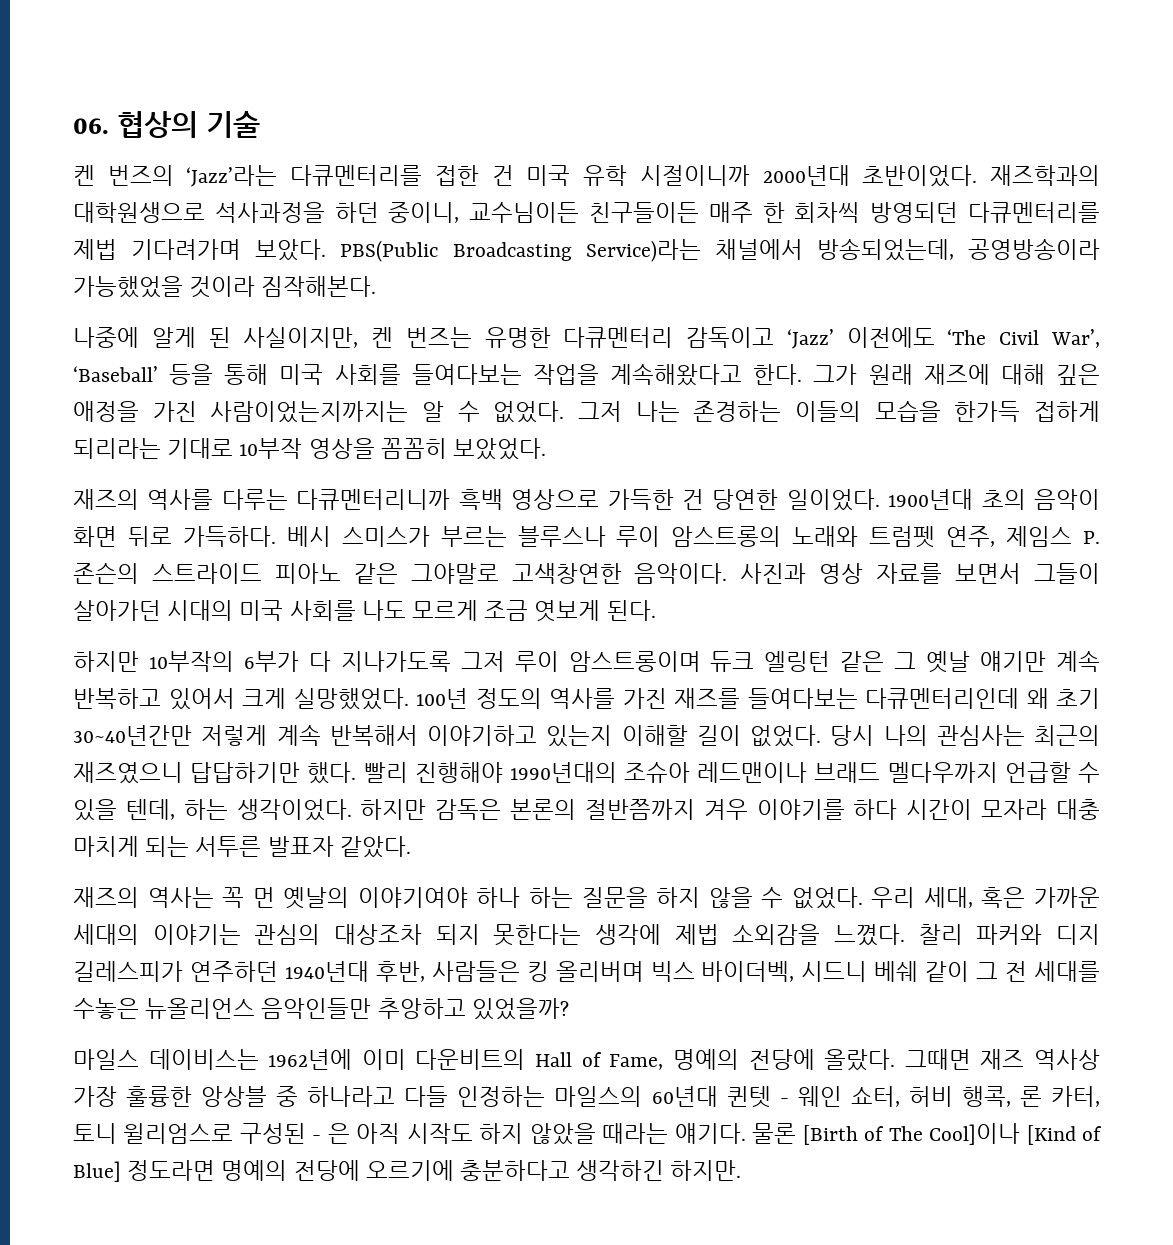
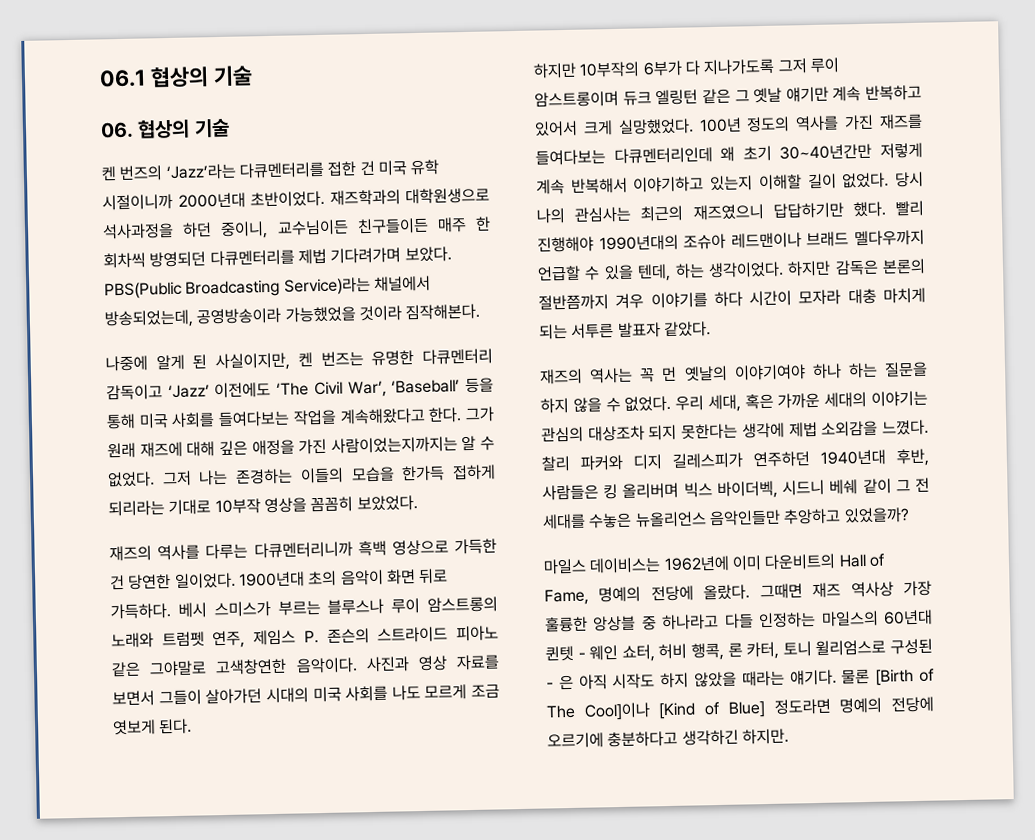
+ 06.1 협상의 기술

